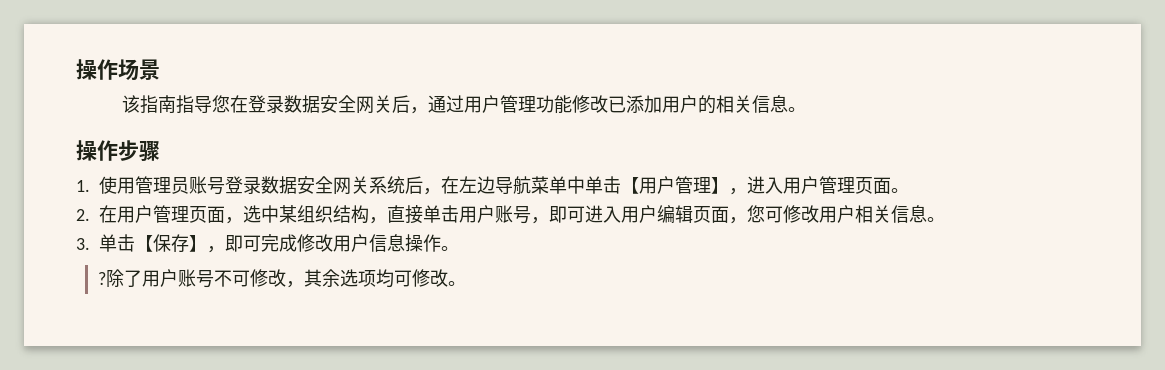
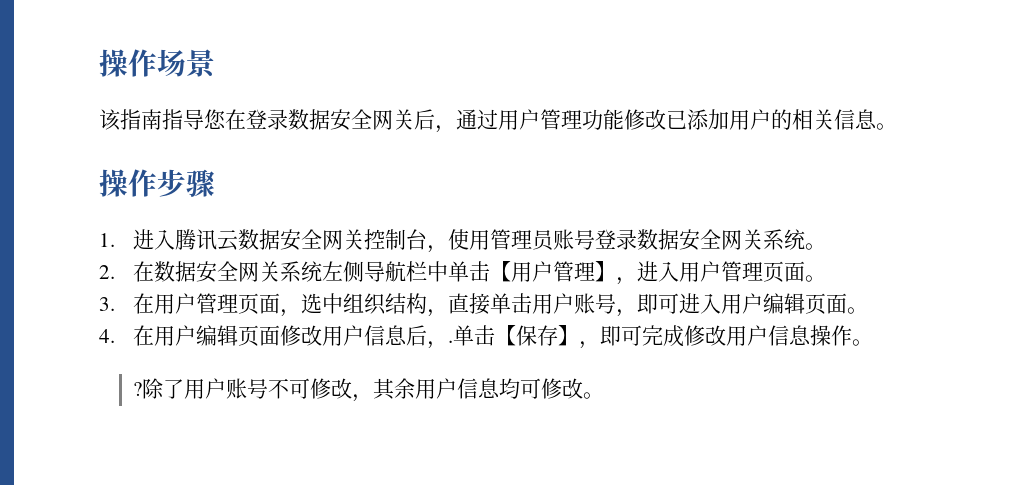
- 1.使用管理员账号登录数据安全网关系统后，在左边导航菜单中单击【用户管理】，进入用户管理页面。
+ 1.进入腾讯云数据安全网关控制台，使用管理员账号登录数据安全网关系统。
+ 2.在数据安全网关系统左侧导航栏中单击【用户管理】，进入用户管理页面。
- 2.在用户管理页面，选中某组织结构，直接单击用户账号，即可进入用户编辑页面，您可修改用户相关信息。
- 3.单击【保存】，即可完成修改用户信息操作。
+ 3.在用户管理页面，选中组织结构，直接单击用户账号，即可进入用户编辑页面。
+ 4.在用户编辑页面修改用户信息后，.单击【保存】，即可完成修改用户信息操作。
- 除了用户账号不可修改，其余选项均可修改。
+ 除了用户账号不可修改，其余用户信息均可修改。

